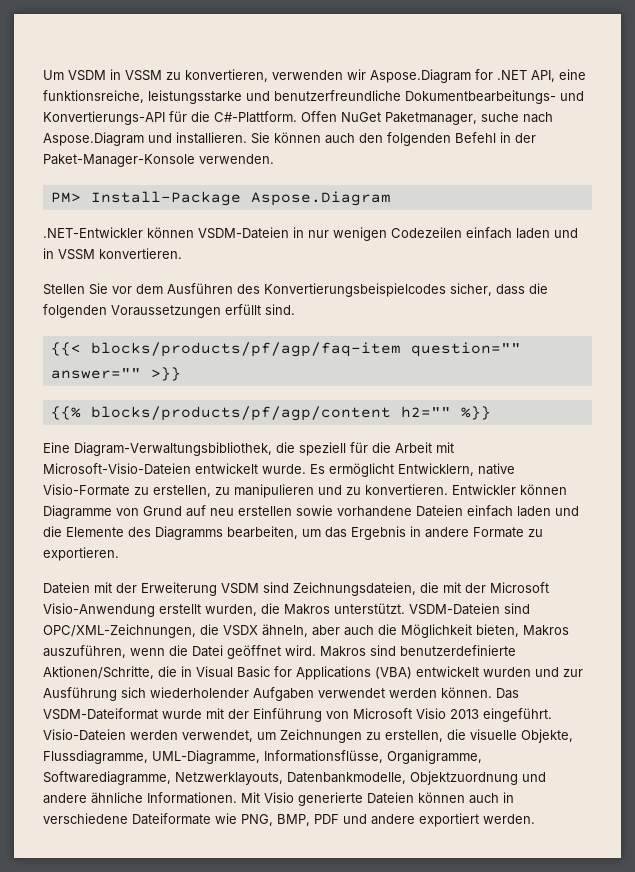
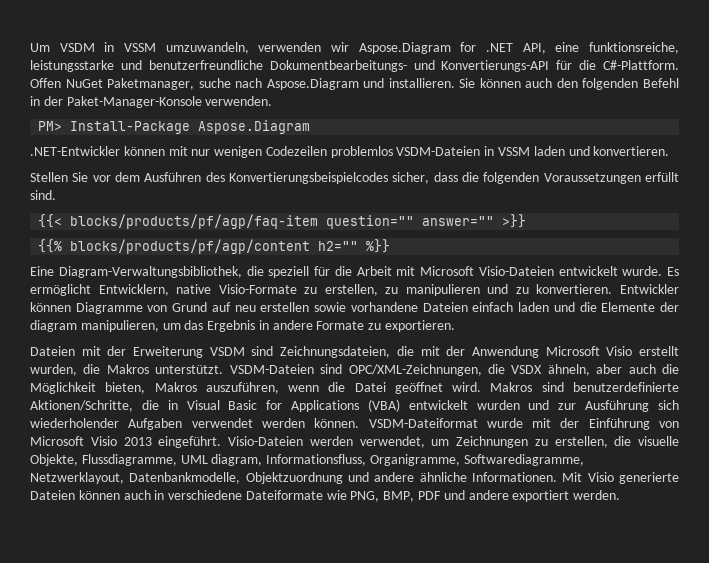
- Um VSDM in VSSM zu konvertieren, verwenden wir Aspose.Diagram for .NET API, eine funktionsreiche, leistungsstarke und benutzerfreundliche Dokumentbearbeitungs- und Konvertierungs-API für die C#-Plattform.
+ Um VSDM in VSSM umzuwandeln, verwenden wir Aspose.Diagram for .NET API, eine funktionsreiche, leistungsstarke und benutzerfreundliche Dokumentbearbeitungs- und Konvertierungs-API für die C#-Plattform.
- .NET-Entwickler können VSDM-Dateien in nur wenigen Codezeilen einfach laden und in VSSM konvertieren.
+ .NET-Entwickler können mit nur wenigen Codezeilen problemlos VSDM-Dateien in VSSM laden und konvertieren.
- Eine Diagram-Verwaltungsbibliothek, die speziell für die Arbeit mit Microsoft-Visio-Dateien entwickelt wurde.
+ Eine Diagram-Verwaltungsbibliothek, die speziell für die Arbeit mit Microsoft Visio-Dateien entwickelt wurde.
- Entwickler können Diagramme von Grund auf neu erstellen sowie vorhandene Dateien einfach laden und die Elemente des Diagramms bearbeiten, um das Ergebnis in andere Formate zu exportieren.
+ Entwickler können Diagramme von Grund auf neu erstellen sowie vorhandene Dateien einfach laden und die Elemente der diagram manipulieren, um das Ergebnis in andere Formate zu exportieren.
- Dateien mit der Erweiterung VSDM sind Zeichnungsdateien, die mit der Microsoft Visio-Anwendung erstellt wurden, die Makros unterstützt.
+ Dateien mit der Erweiterung VSDM sind Zeichnungsdateien, die mit der Anwendung Microsoft Visio erstellt wurden, die Makros unterstützt.
- Das VSDM-Dateiformat wurde mit der Einführung von Microsoft Visio 2013 eingeführt.
+ VSDM-Dateiformat wurde mit der Einführung von Microsoft Visio 2013 eingeführt.
- Visio-Dateien werden verwendet, um Zeichnungen zu erstellen, die visuelle Objekte, Flussdiagramme, UML-Diagramme, Informationsflüsse, Organigramme, Softwarediagramme, Netzwerklayouts, Datenbankmodelle, Objektzuordnung und andere ähnliche Informationen.
+ Visio-Dateien werden verwendet, um Zeichnungen zu erstellen, die visuelle Objekte, Flussdiagramme, UML diagram, Informationsfluss, Organigramme, Softwarediagramme, Netzwerklayout, Datenbankmodelle, Objektzuordnung und andere ähnliche Informationen.

